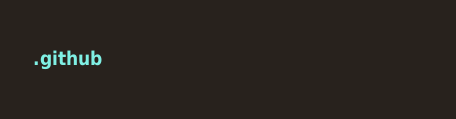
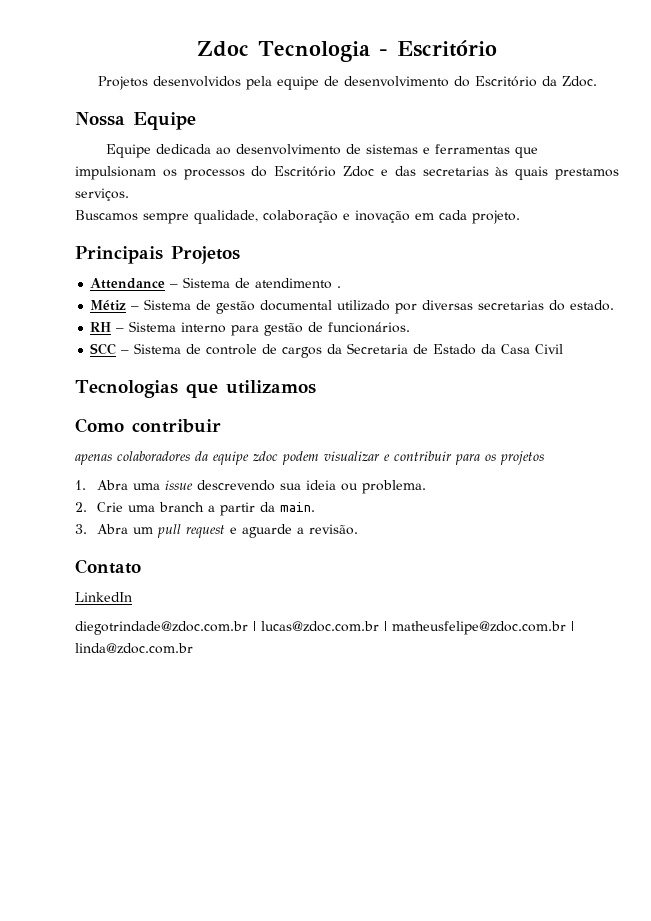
- .github
+ Zdoc Tecnologia - Escritório
+ Projetos desenvolvidos pela equipe de desenvolvimento do Escritório da Zdoc.
+ Nossa Equipe
+ Equipe dedicada ao desenvolvimento de sistemas e ferramentas que impulsionam os processos do Escritório Zdoc e das secretarias às quais prestamos serviços.
+ Buscamos sempre qualidade, colaboração e inovação em cada projeto.
+ Principais Projetos
+ Attendance – Sistema de atendimento .
+ Métiz – Sistema de gestão documental utilizado por diversas secretarias do estado.
+ RH – Sistema interno para gestão de funcionários.
+ SCC – Sistema de controle de cargos da Secretaria de Estado da Casa Civil
+ Tecnologias que utilizamos
+ Como contribuir
+ apenas colaboradores da equipe zdoc podem visualizar e contribuir para os projetos
+ 1. Abra uma issue descrevendo sua ideia ou problema.
+ 2. Crie uma branch a partir da main.
+ 3. Abra um pull request e aguarde a revisão.
+ Contato
+ LinkedIn
+ diegotrindade@zdoc.com.br | lucas@zdoc.com.br | matheusfelipe@zdoc.com.br | linda@zdoc.com.br

